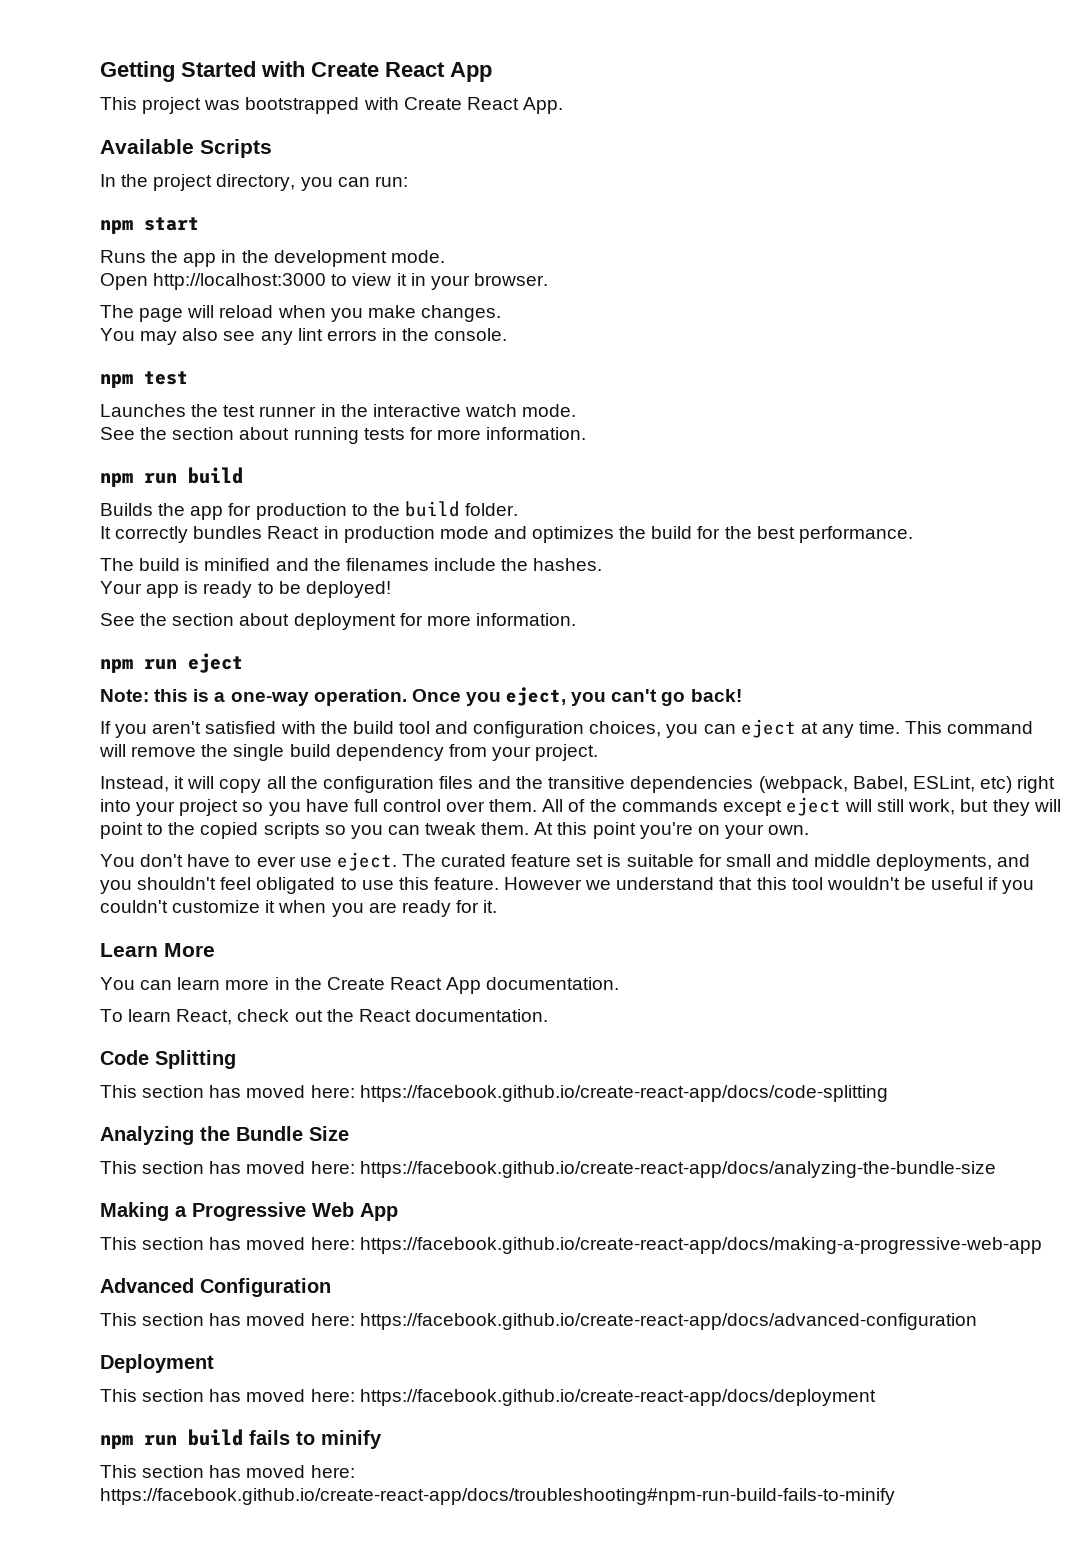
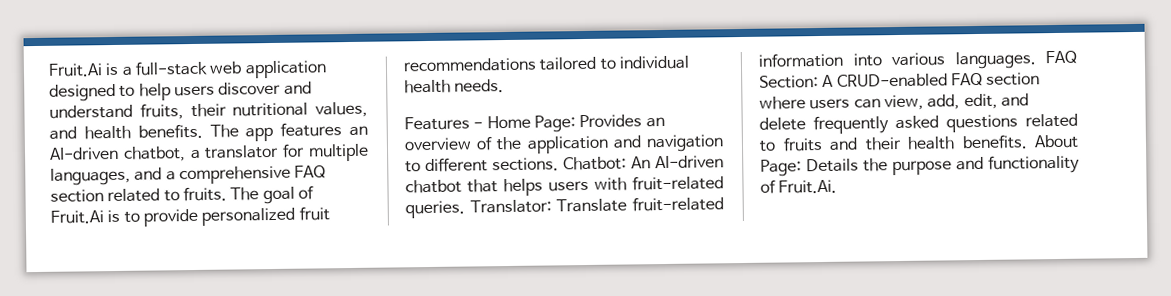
- Getting Started with Create React App
- This project was bootstrapped with Create React App.
- Available Scripts
- In the project directory, you can run:
- npm start
- Runs the app in the development mode.
- Open http://localhost:3000 to view it in your browser.
- The page will reload when you make changes.
- You may also see any lint errors in the console.
- npm test
- Launches the test runner in the interactive watch mode.
- See the section about running tests for more information.
- npm run build
- Builds the app for production to the build folder.
- It correctly bundles React in production mode and optimizes the build for the best performance.
- The build is minified and the filenames include the hashes.
- Your app is ready to be deployed!
- See the section about deployment for more information.
- npm run eject
- Note: this is a one-way operation. Once you eject, you can't go back!
- If you aren't satisfied with the build tool and configuration choices, you can eject at any time. This command will remove the single build dependency from your project.
- Instead, it will copy all the configuration files and the transitive dependencies (webpack, Babel, ESLint, etc) right into your project so you have full control over them. All of the commands except eject will still work, but they will point to the copied scripts so you can tweak them. At this point you're on your own.
- You don't have to ever use eject. The curated feature set is suitable for small and middle deployments, and you shouldn't feel obligated to use this feature. However we understand that this tool wouldn't be useful if you couldn't customize it when you are ready for it.
- Learn More
- You can learn more in the Create React App documentation.
- To learn React, check out the React documentation.
- Code Splitting
- This section has moved here: https://facebook.github.io/create-react-app/docs/code-splitting
- Analyzing the Bundle Size
- This section has moved here: https://facebook.github.io/create-react-app/docs/analyzing-the-bundle-size
- Making a Progressive Web App
- This section has moved here: https://facebook.github.io/create-react-app/docs/making-a-progressive-web-app
- Advanced Configuration
- This section has moved here: https://facebook.github.io/create-react-app/docs/advanced-configuration
- Deployment
- This section has moved here: https://facebook.github.io/create-react-app/docs/deployment
- npm run build fails to minify
- This section has moved here: https://facebook.github.io/create-react-app/docs/troubleshooting#npm-run-build-fails-to-minify
+ Fruit.Ai is a full-stack web application designed to help users discover and understand fruits, their nutritional values, and health benefits. The app features an AI-driven chatbot, a translator for multiple languages, and a comprehensive FAQ section related to fruits. The goal of Fruit.Ai is to provide personalized fruit recommendations tailored to individual health needs.
+ Features - Home Page: Provides an overview of the application and navigation to different sections. Chatbot: An AI-driven chatbot that helps users with fruit-related queries. Translator: Translate fruit-related information into various languages. FAQ Section: A CRUD-enabled FAQ section where users can view, add, edit, and delete frequently asked questions related to fruits and their health benefits. About Page: Details the purpose and functionality of Fruit.Ai.

